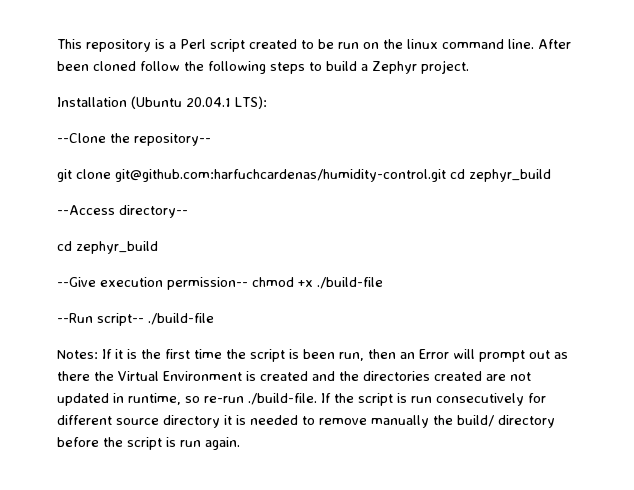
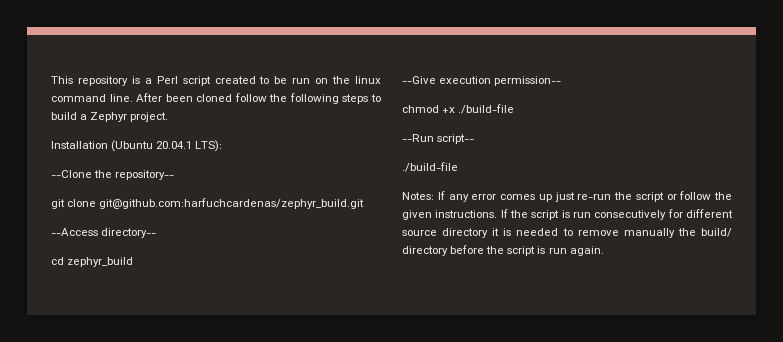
- git clone git@github.com:harfuchcardenas/humidity-control.git cd zephyr_build
+ git clone git@github.com:harfuchcardenas/zephyr_build.git
- --Give execution permission-- chmod +x ./build-file
+ --Give execution permission--
+ chmod +x ./build-file
- --Run script-- ./build-file
+ --Run script--
+ ./build-file
- Notes: If it is the first time the script is been run, then an Error will prompt out as there the Virtual Environment is created and the directories created are not updated in runtime, so re-run ./build-file. If the script is run consecutively for different source directory it is needed to remove manually the build/ directory before the script is run again.
+ Notes: If any error comes up just re-run the script or follow the given instructions. If the script is run consecutively for different source directory it is needed to remove manually the build/ directory before the script is run again.

